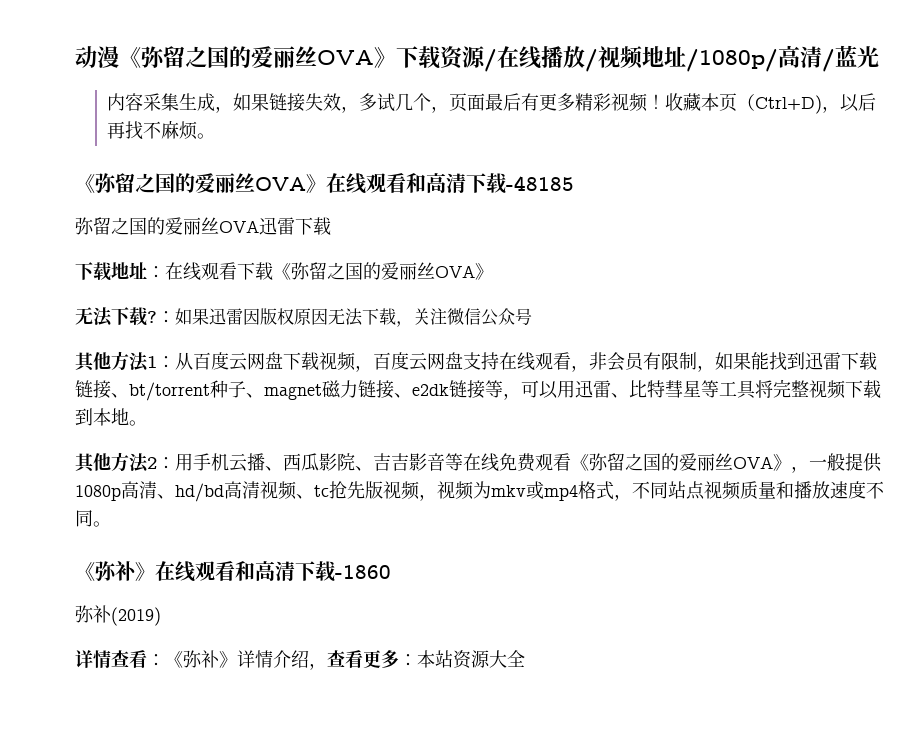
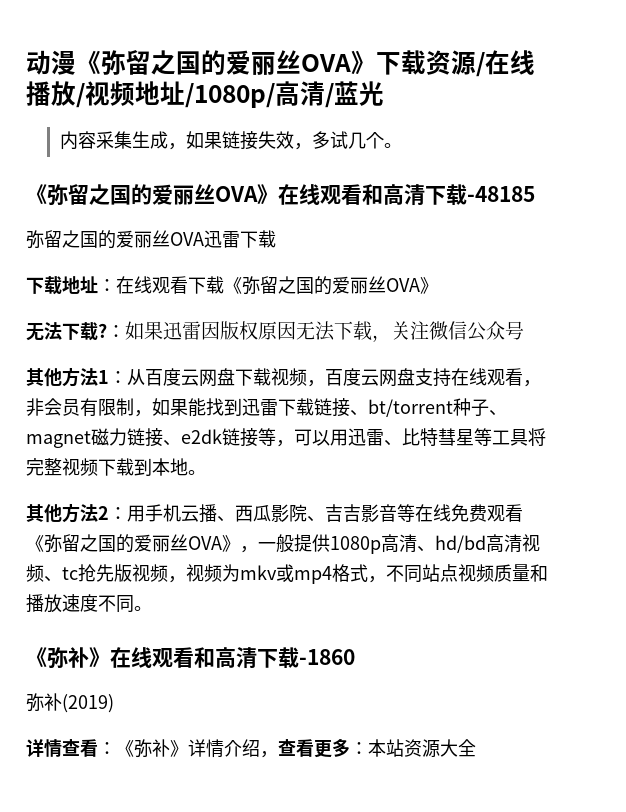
- 内容采集生成，如果链接失效，多试几个，页面最后有更多精彩视频！收藏本页（Ctrl+D)，以后再找不麻烦。
+ 内容采集生成，如果链接失效，多试几个。

